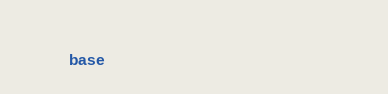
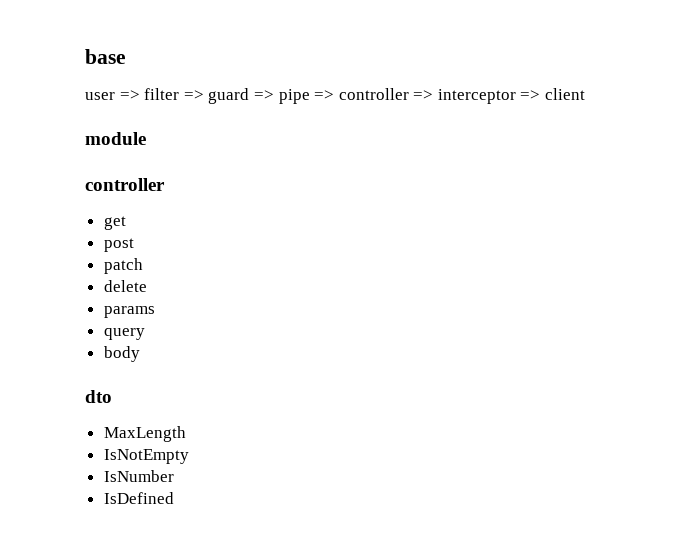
+ user => filter => guard => pipe => controller => interceptor => client
+ module
+ controller
+ get
+ post
+ patch
+ delete
+ params
+ query
+ body
+ dto
+ MaxLength
+ IsNotEmpty
+ IsNumber
+ IsDefined

